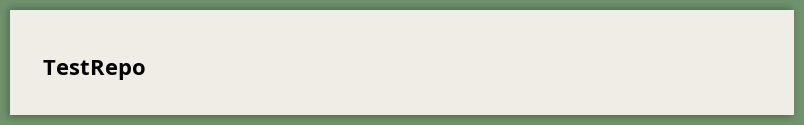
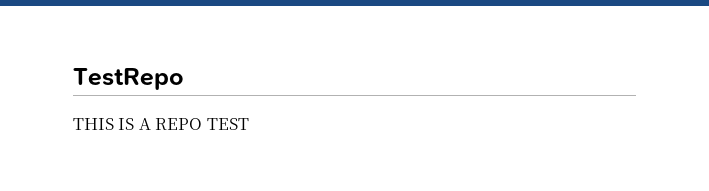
+ THIS IS A REPO TEST

